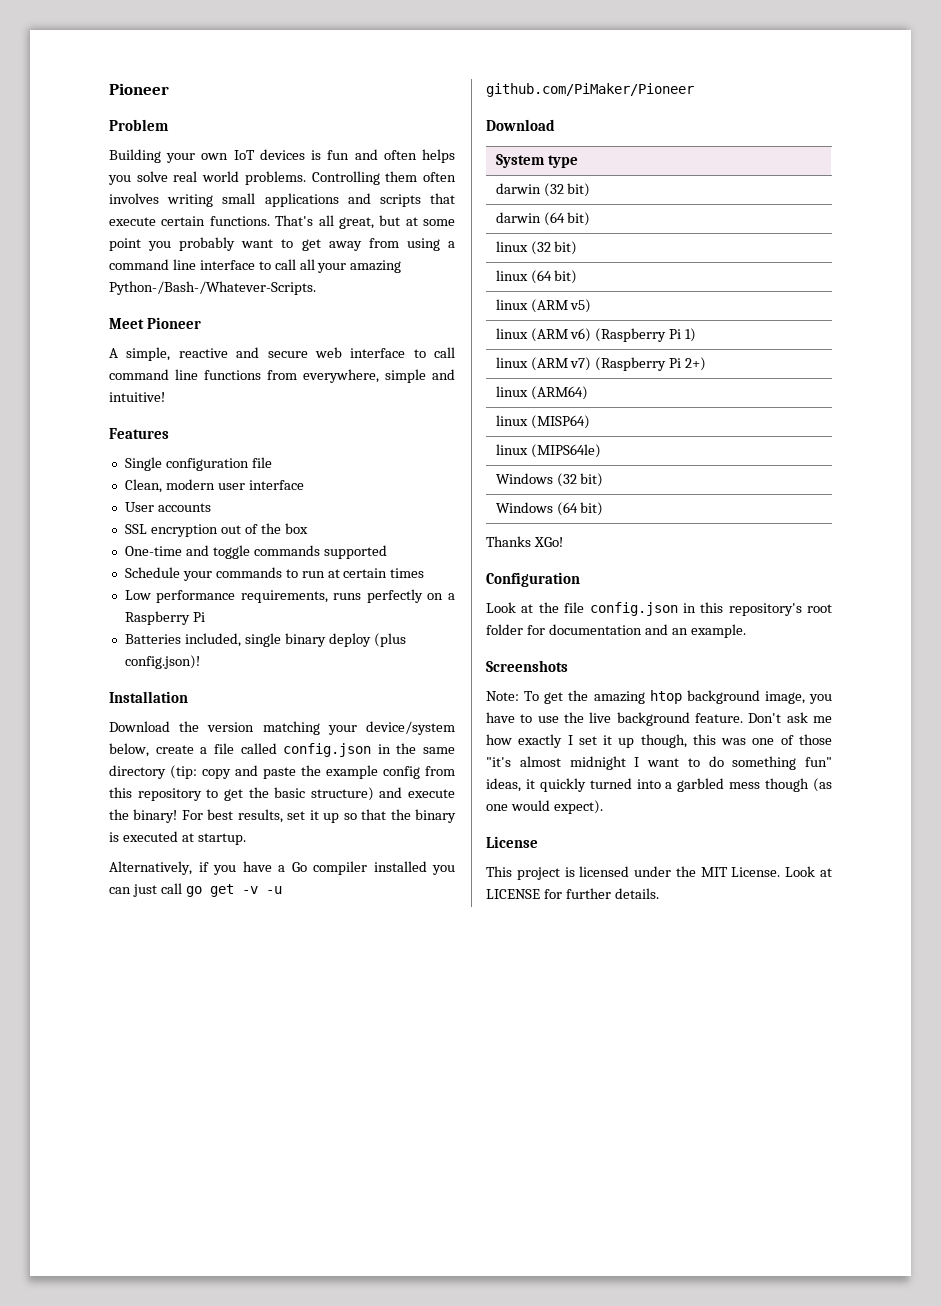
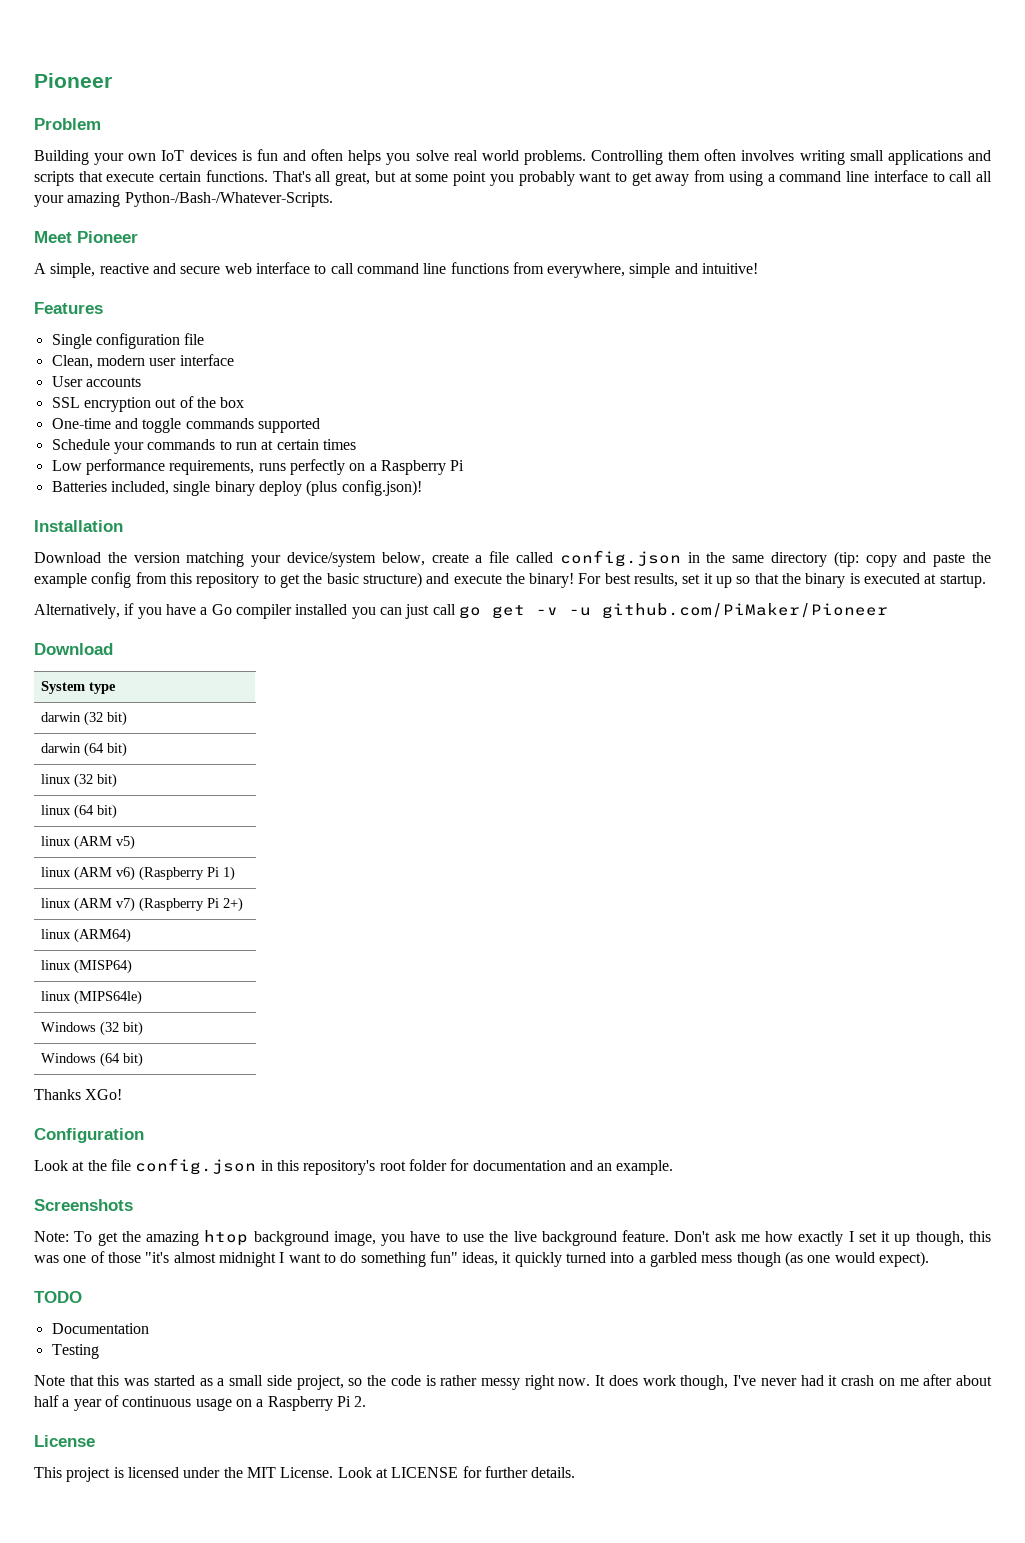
+ TODO
+ Documentation
+ Testing
+ Note that this was started as a small side project, so the code is rather messy right now. It does work though, I've never had it crash on me after about half a year of continuous usage on a Raspberry Pi 2.

